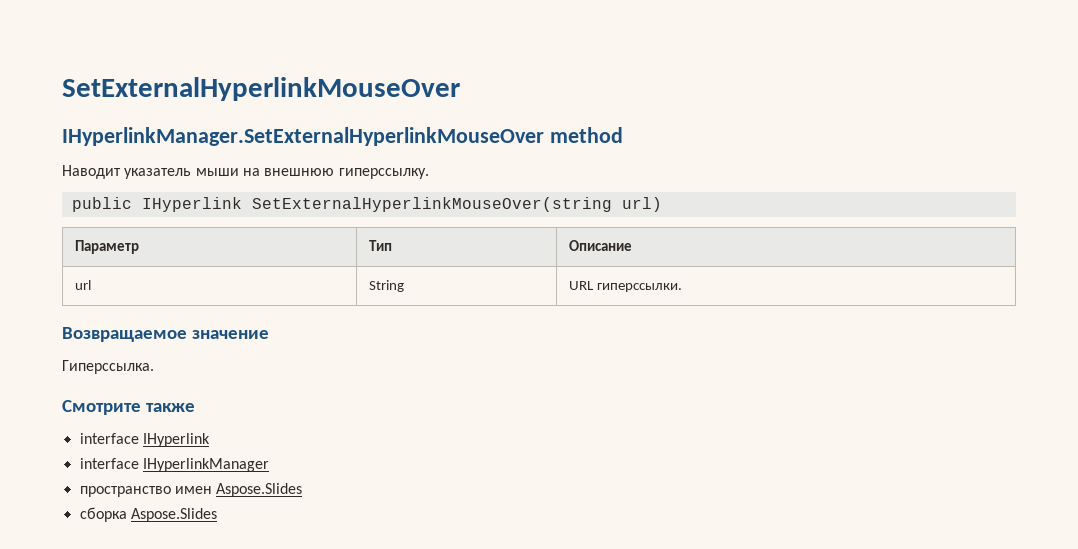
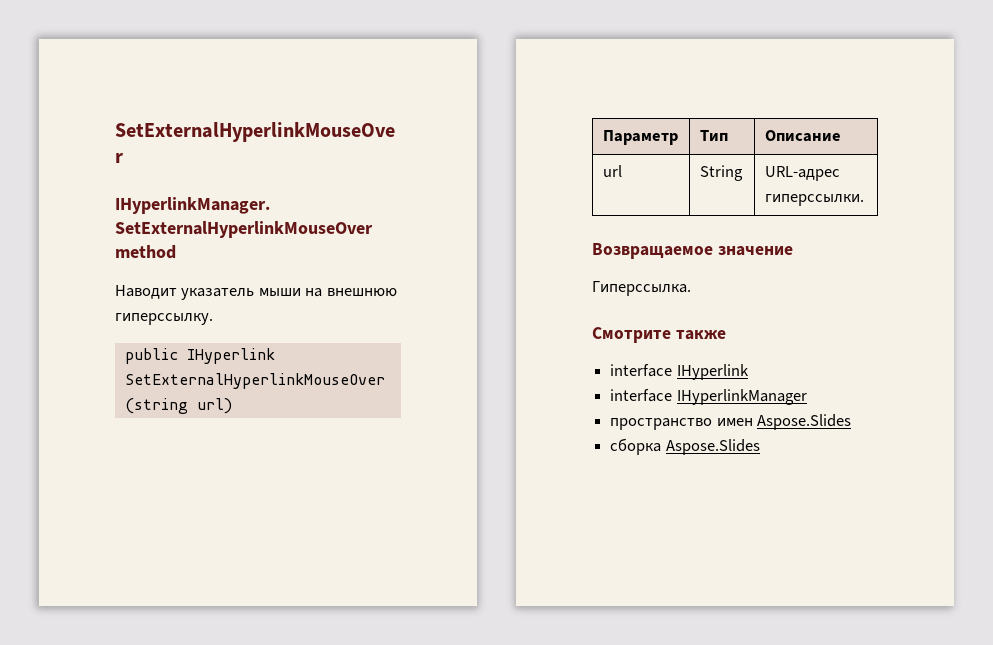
- url | String | URL гиперссылки.
+ url | String | URL-адрес гиперссылки.

